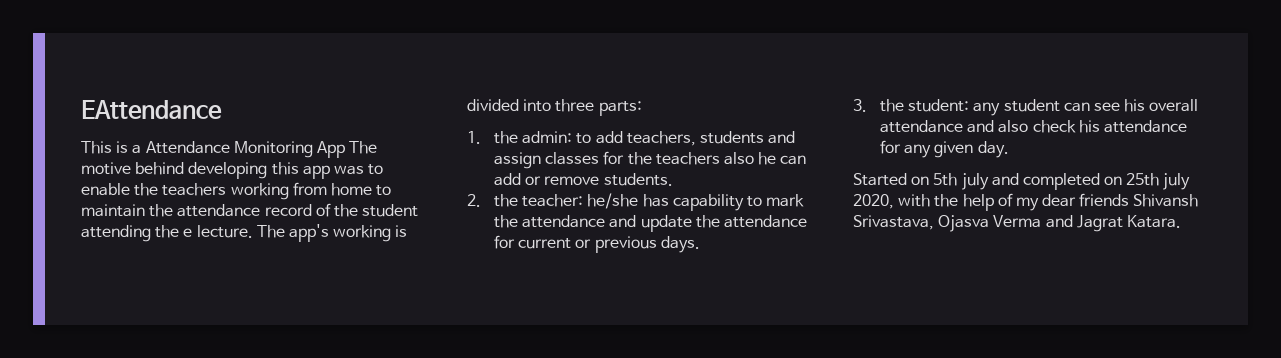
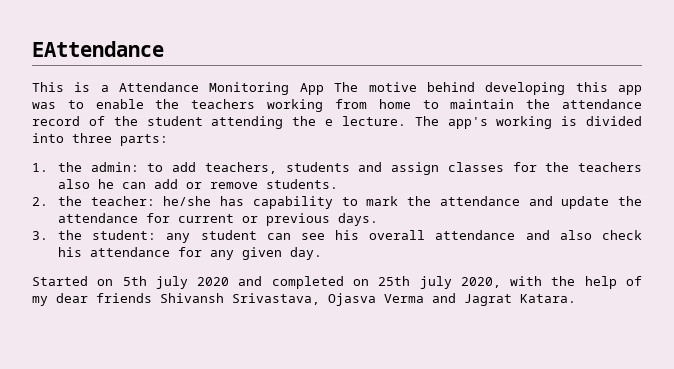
- Started on 5th july and completed on 25th july 2020, with the help of my dear friends Shivansh Srivastava, Ojasva Verma and Jagrat Katara.
+ Started on 5th july 2020 and completed on 25th july 2020, with the help of my dear friends Shivansh Srivastava, Ojasva Verma and Jagrat Katara.

